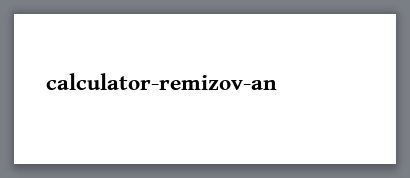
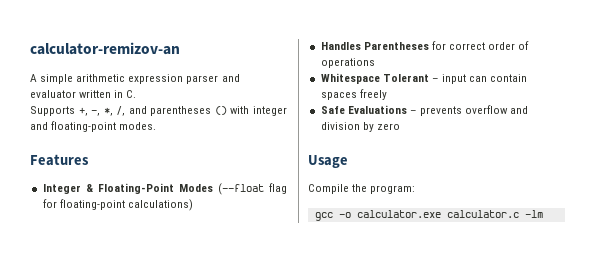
+ A simple arithmetic expression parser and evaluator written in C.
+ Supports +, -, *, /, and parentheses () with integer and floating-point modes.
+ Features
+ Integer & Floating-Point Modes (--float flag for floating-point calculations)
+ Handles Parentheses for correct order of operations
+ Whitespace Tolerant – input can contain spaces freely
+ Safe Evaluations – prevents overflow and division by zero
+ Usage
+ Compile the program:
+ gcc -o calculator.exe calculator.c -lm

